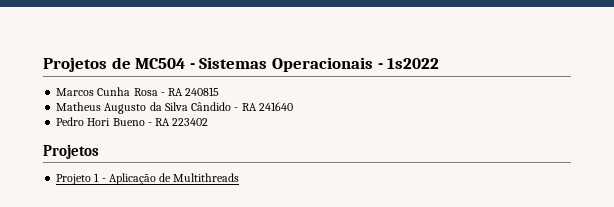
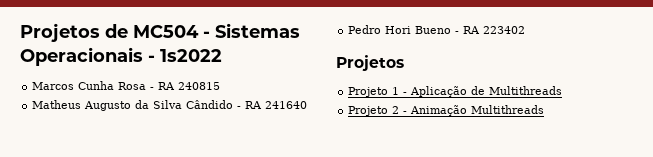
+ Projeto 2 - Animação Multithreads

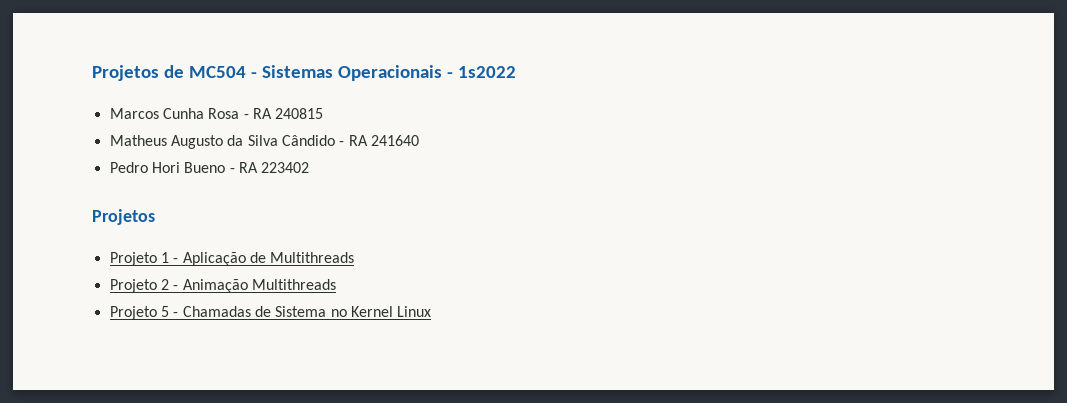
+ Projeto 5 - Chamadas de Sistema no Kernel Linux

